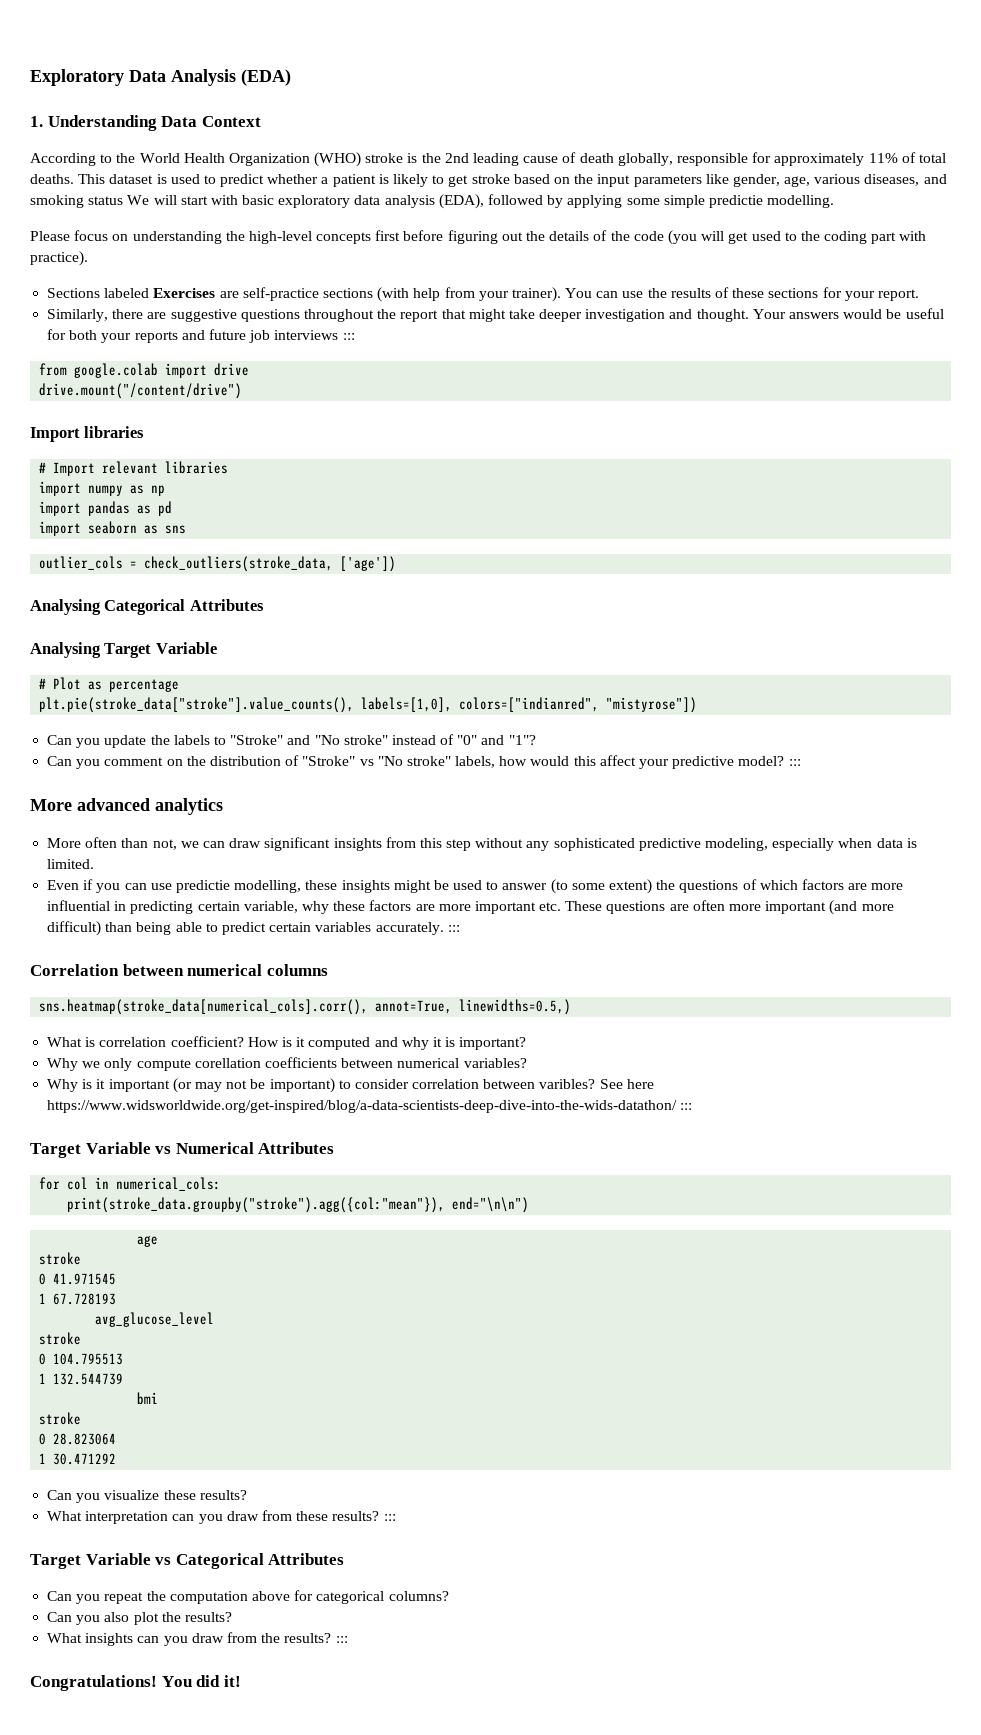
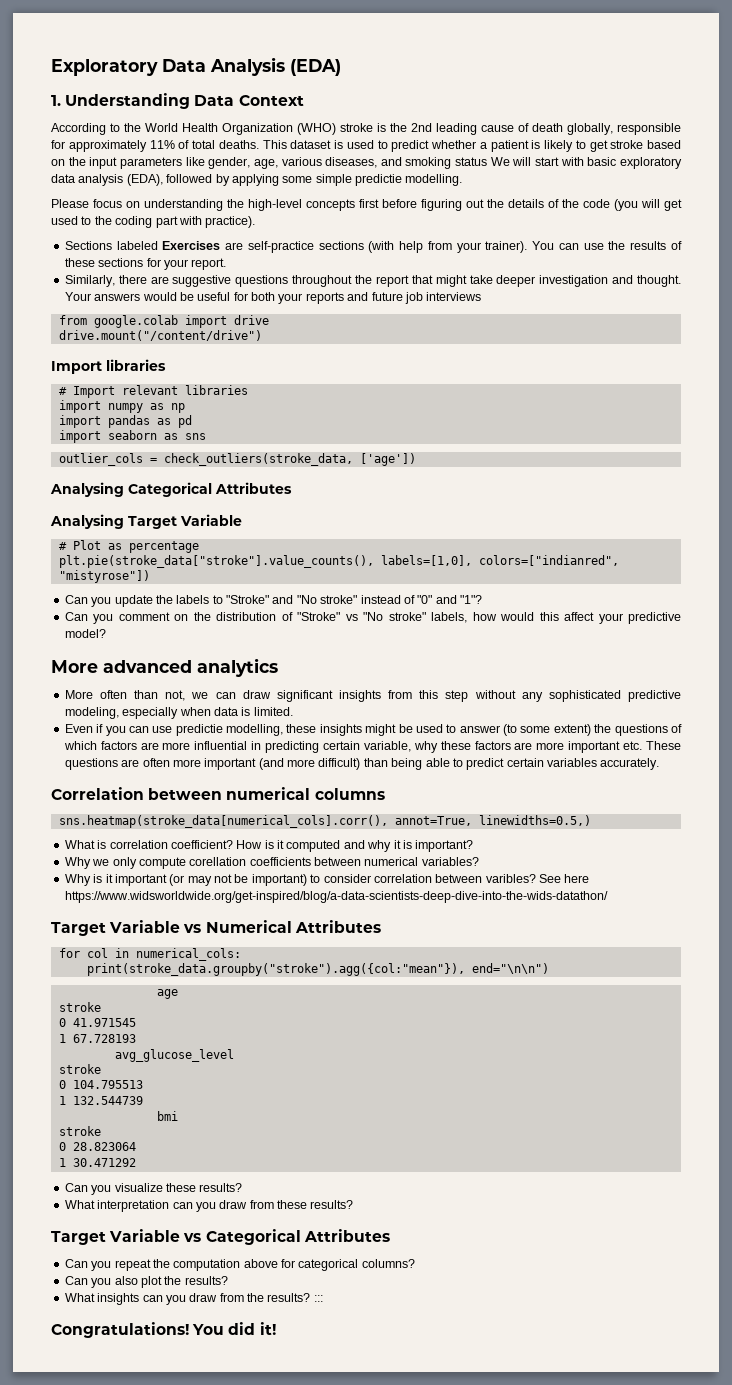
- Your answers would be useful for both your reports and future job interviews :::
+ Your answers would be useful for both your reports and future job interviews
- Can you comment on the distribution of "Stroke" vs "No stroke" labels, how would this affect your predictive model? :::
+ Can you comment on the distribution of "Stroke" vs "No stroke" labels, how would this affect your predictive model?
- Even if you can use predictie modelling, these insights might be used to answer (to some extent) the questions of which factors are more influential in predicting certain variable, why these factors are more important etc. These questions are often more important (and more difficult) than being able to predict certain variables accurately. :::
+ Even if you can use predictie modelling, these insights might be used to answer (to some extent) the questions of which factors are more influential in predicting certain variable, why these factors are more important etc. These questions are often more important (and more difficult) than being able to predict certain variables accurately.
- See here https://www.widsworldwide.org/get-inspired/blog/a-data-scientists-deep-dive-into-the-wids-datathon/ :::
+ See here https://www.widsworldwide.org/get-inspired/blog/a-data-scientists-deep-dive-into-the-wids-datathon/
- What interpretation can you draw from these results? :::
+ What interpretation can you draw from these results?

